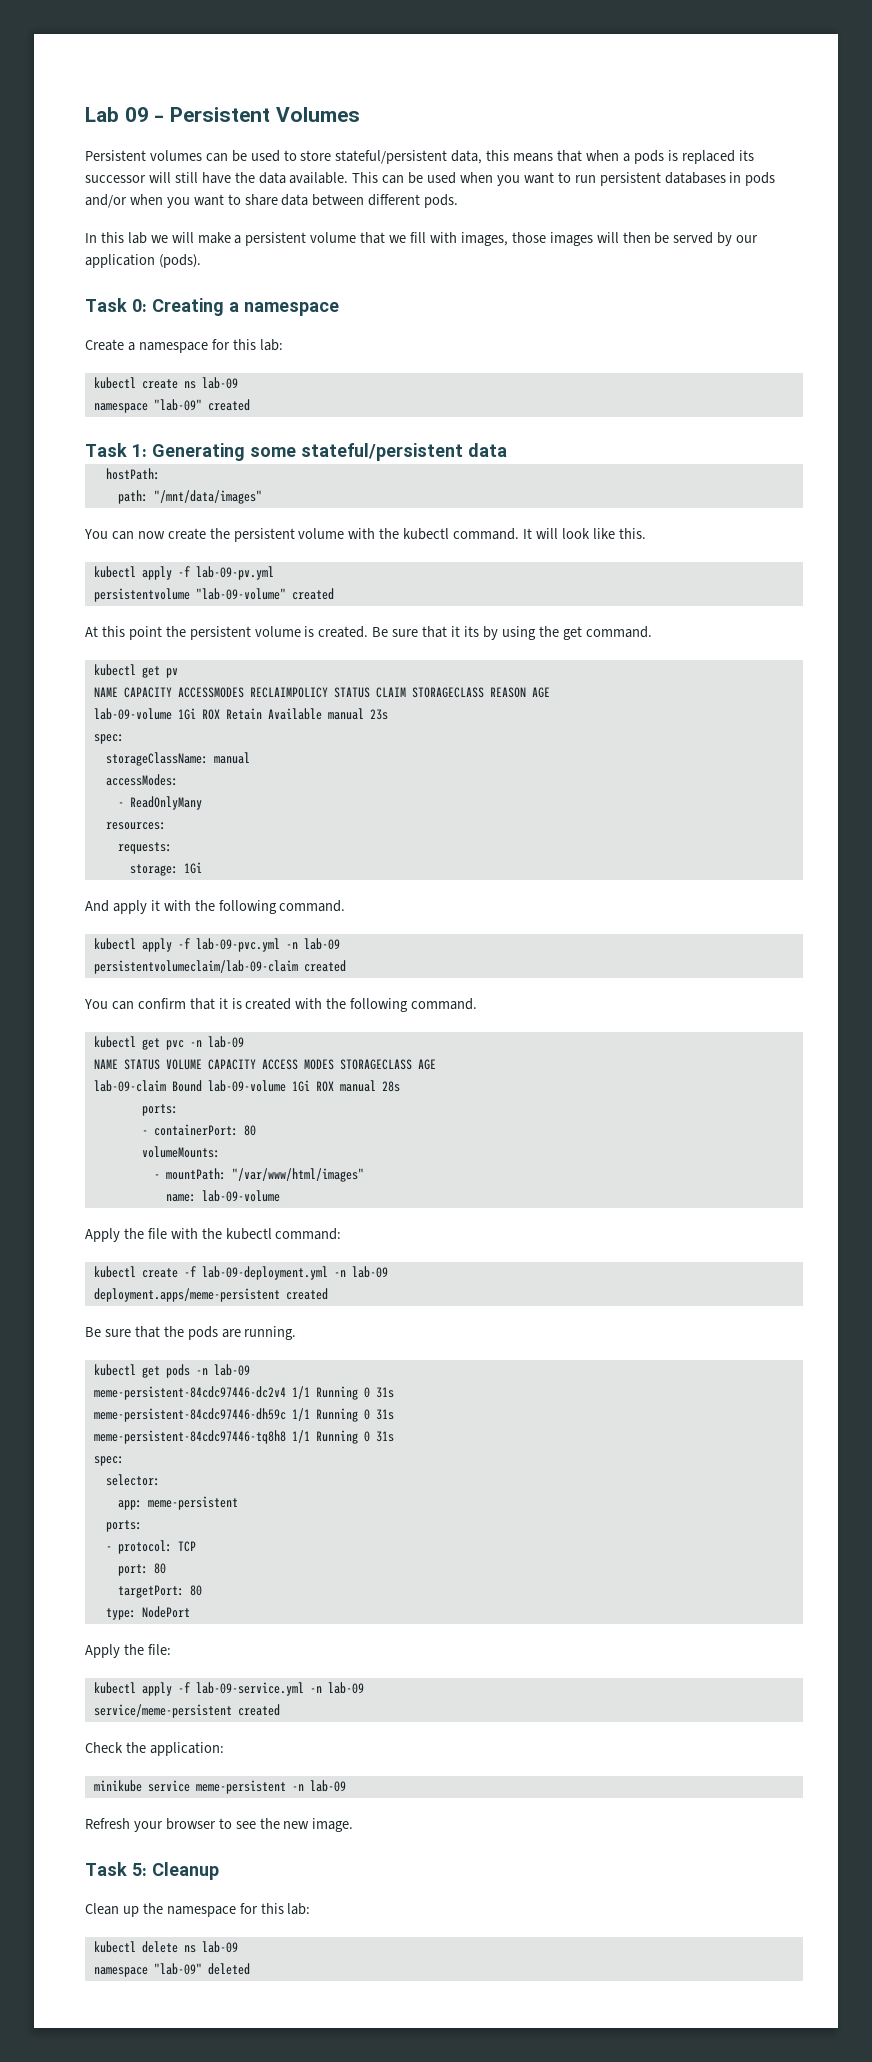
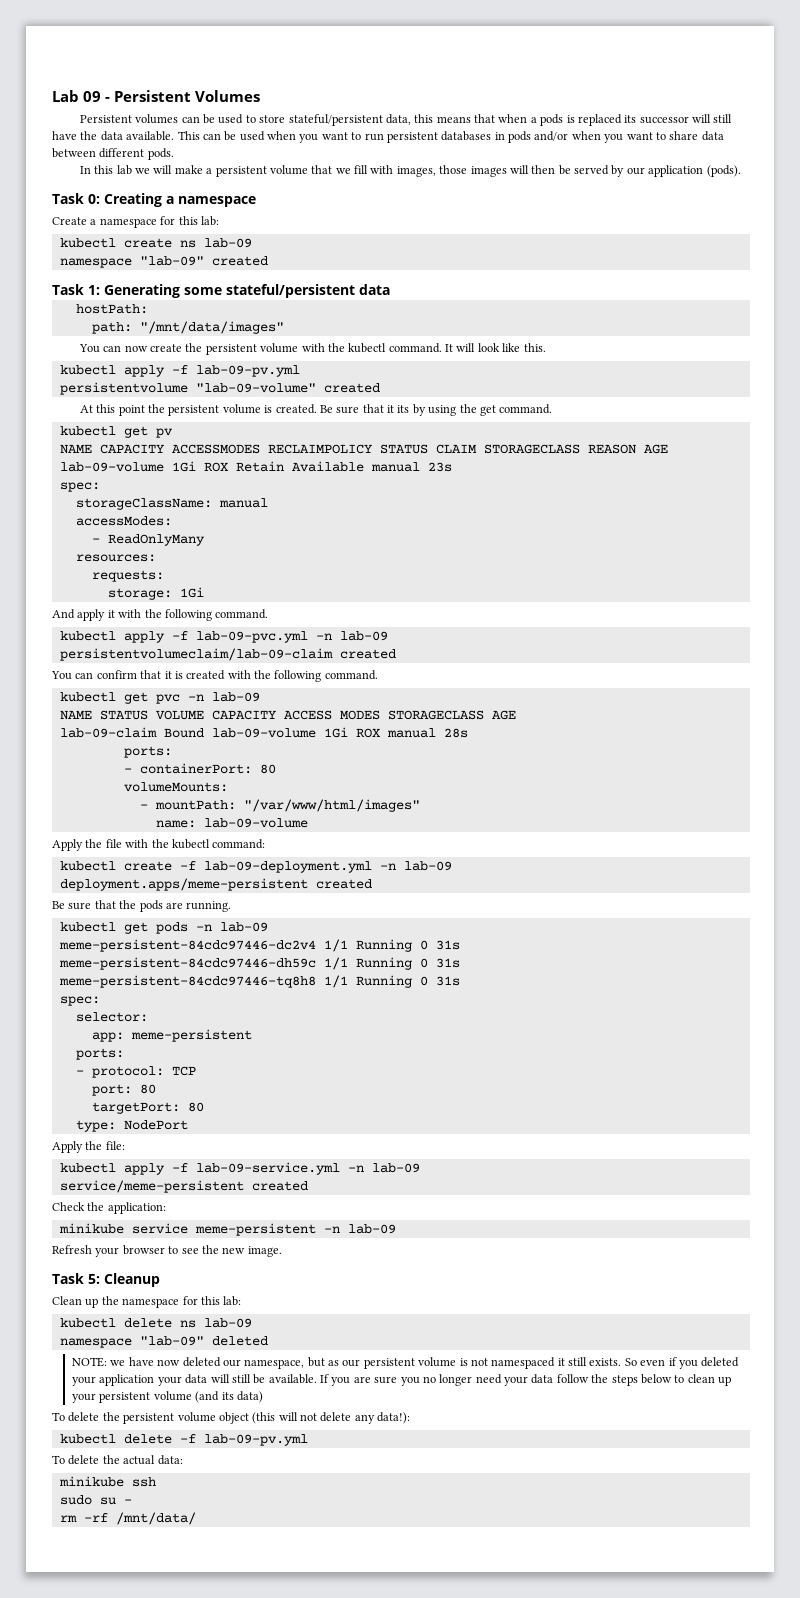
+ NOTE: we have now deleted our namespace, but as our persistent volume is not namespaced it still exists. So even if you deleted your application your data will still be available. If you are sure you no longer need your data follow the steps below to clean up your persistent volume (and its data)
+ To delete the persistent volume object (this will not delete any data!):
+ kubectl delete -f lab-09-pv.yml
+ To delete the actual data:
+ minikube ssh
+ sudo su -
+ rm -rf /mnt/data/

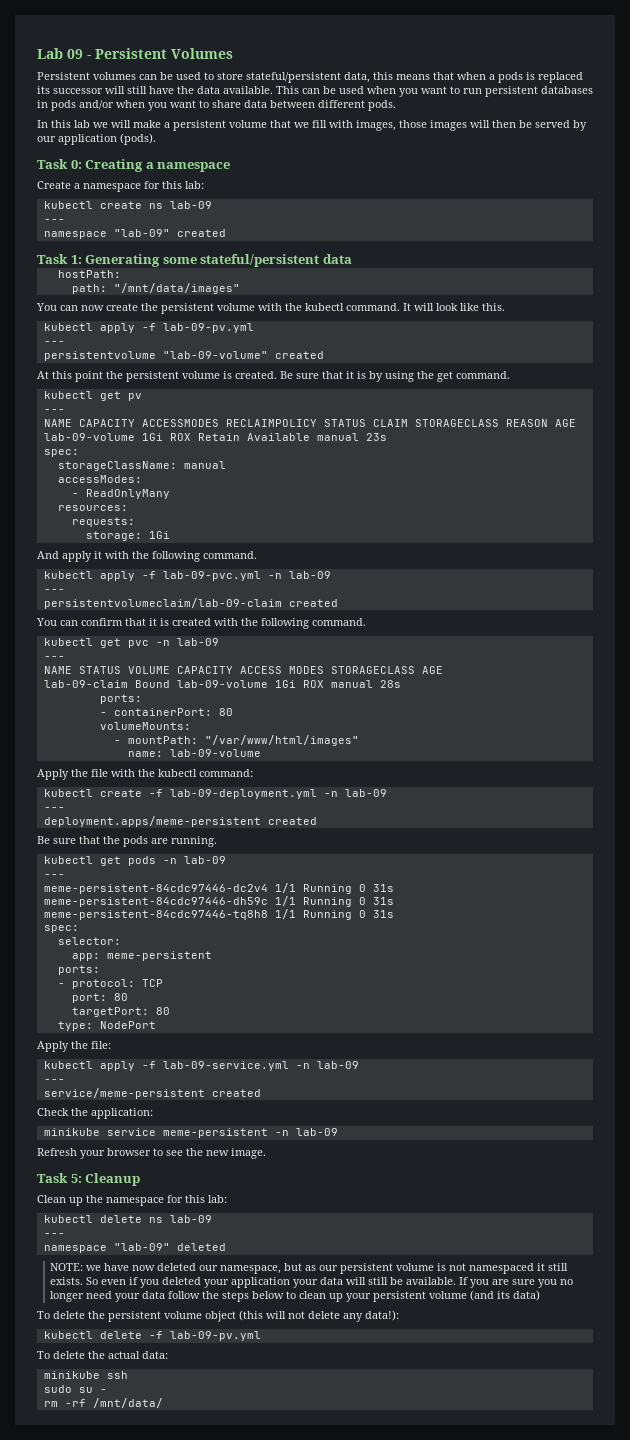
  kubectl create ns lab-09
+ ---
  kubectl apply -f lab-09-pv.yml
+ ---
- Be sure that it its by using the get command.
+ Be sure that it is by using the get command.
  kubectl get pv
+ ---
  kubectl apply -f lab-09-pvc.yml -n lab-09
+ ---
  kubectl get pvc -n lab-09
+ ---
  kubectl create -f lab-09-deployment.yml -n lab-09
+ ---
  kubectl get pods -n lab-09
+ ---
  kubectl apply -f lab-09-service.yml -n lab-09
+ ---
  kubectl delete ns lab-09
+ ---

